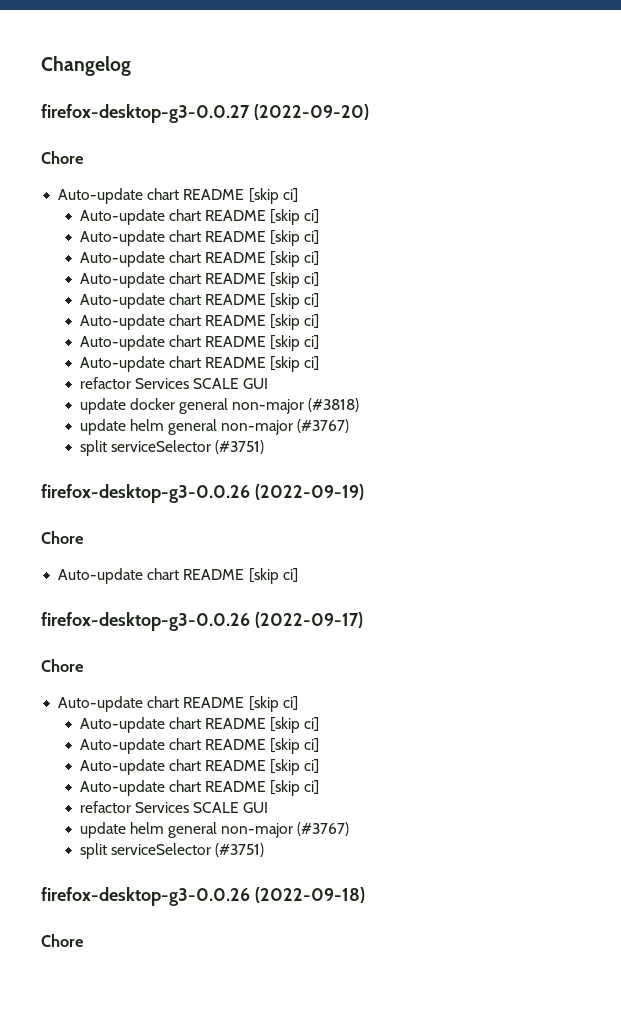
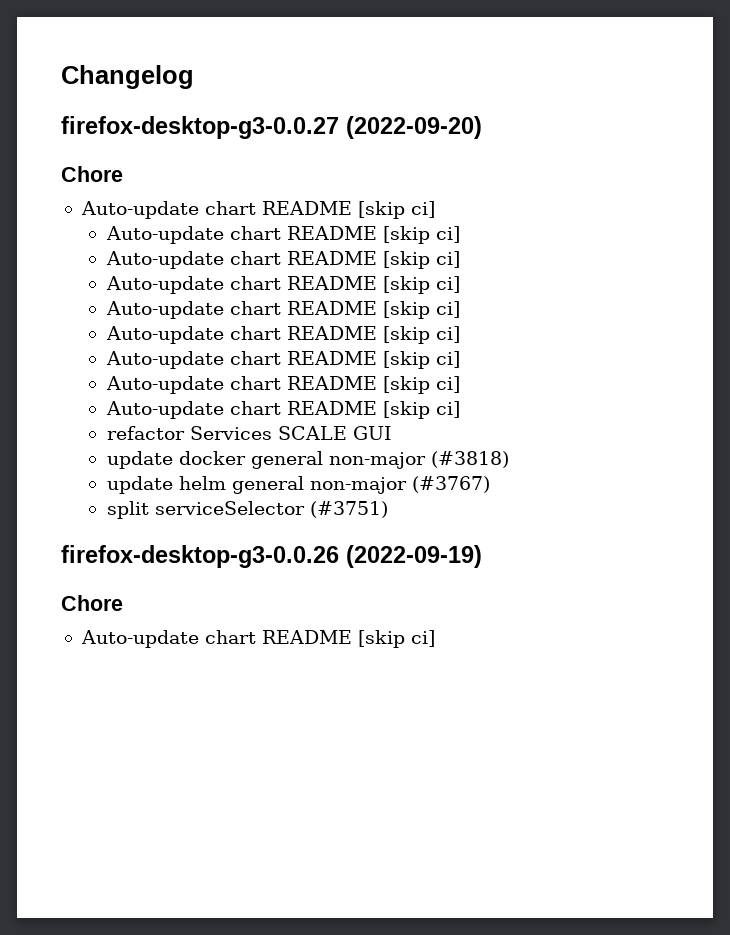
- firefox-desktop-g3-0.0.26 (2022-09-17)
- Chore
- Auto-update chart README [skip ci]
- Auto-update chart README [skip ci]
- Auto-update chart README [skip ci]
- Auto-update chart README [skip ci]
- Auto-update chart README [skip ci]
- refactor Services SCALE GUI
- update helm general non-major (#3767)
- split serviceSelector (#3751)
- firefox-desktop-g3-0.0.26 (2022-09-18)
- Chore

